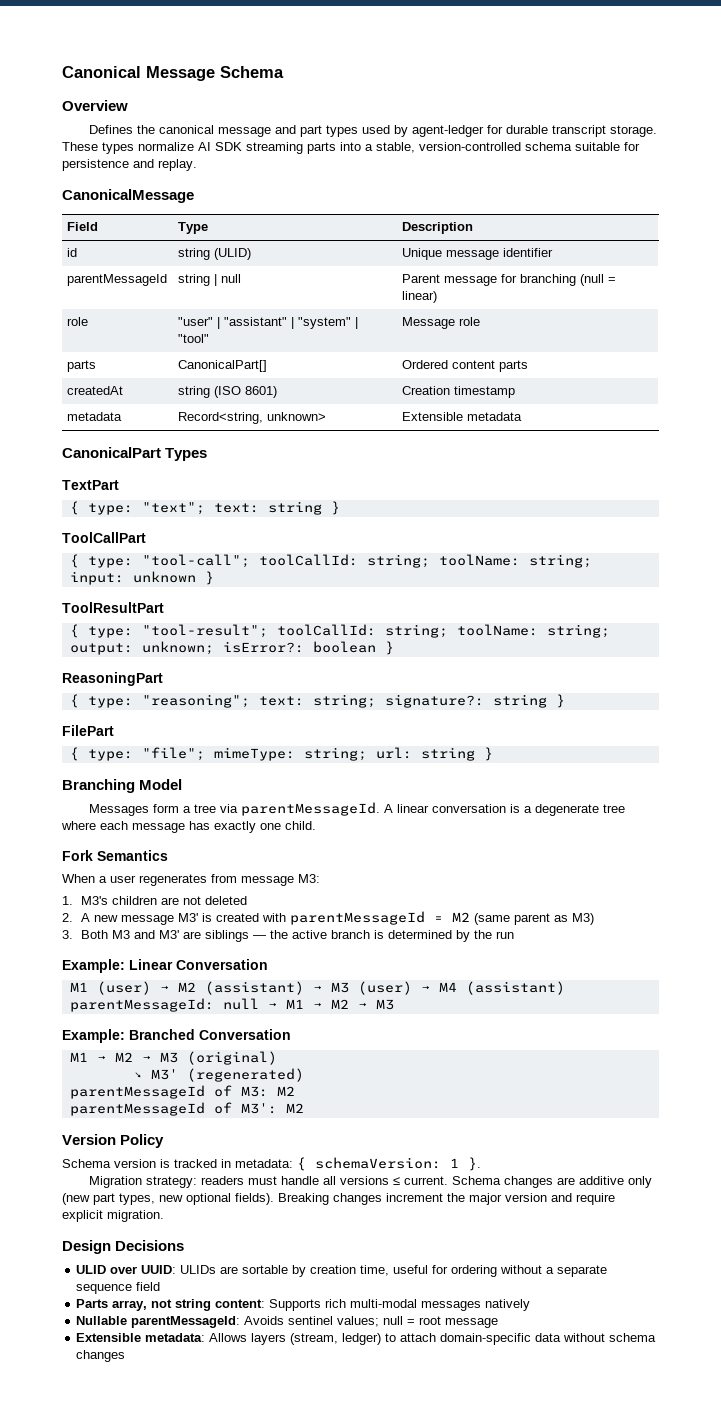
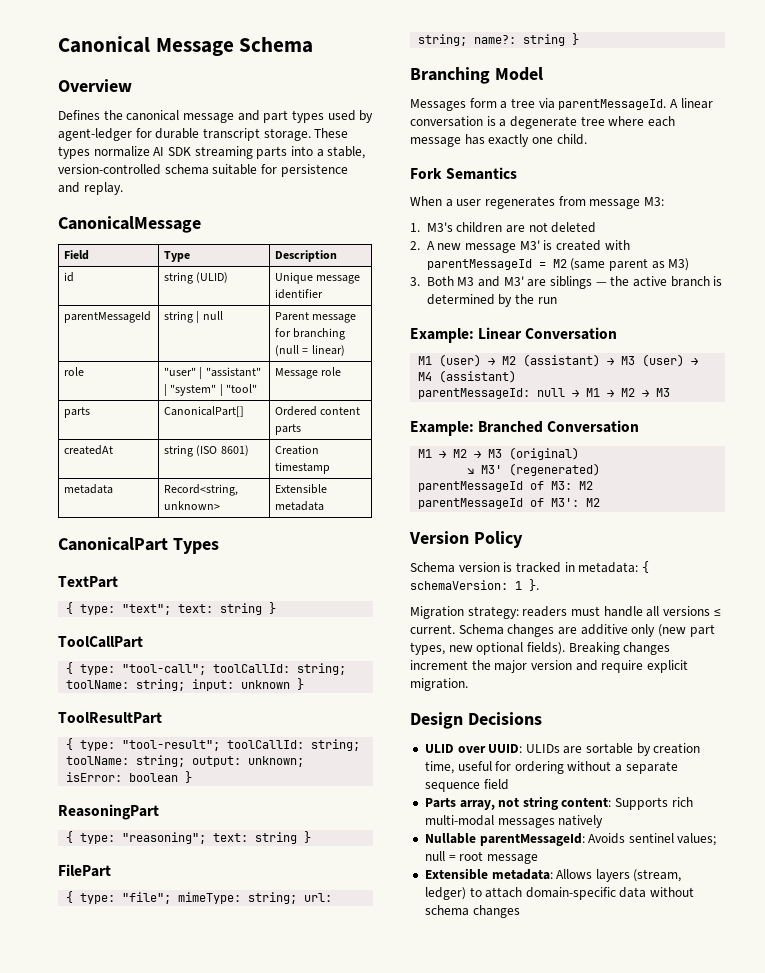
- { type: "tool-result"; toolCallId: string; toolName: string; output: unknown; isError?: boolean }
+ { type: "tool-result"; toolCallId: string; toolName: string; output: unknown; isError: boolean }
- { type: "reasoning"; text: string; signature?: string }
+ { type: "reasoning"; text: string }
- { type: "file"; mimeType: string; url: string }
+ { type: "file"; mimeType: string; url: string; name?: string }

